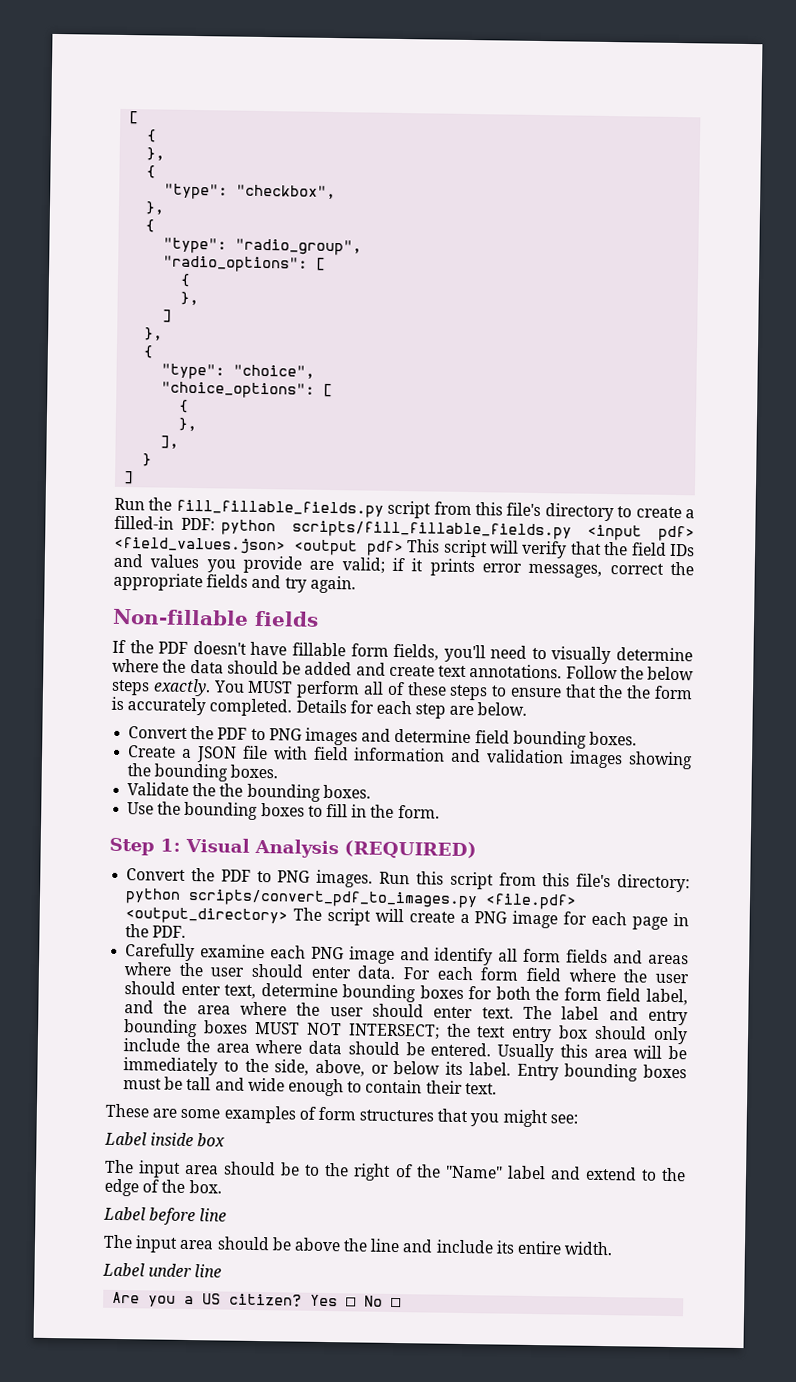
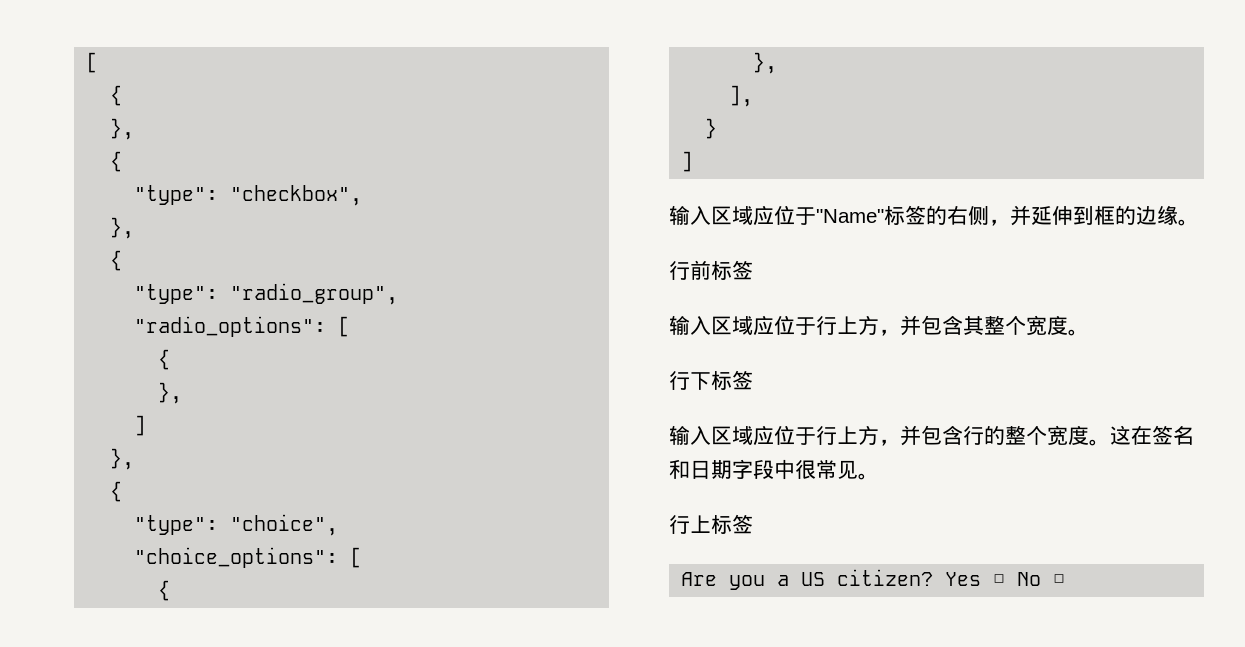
- Run the fill_fillable_fields.py script from this file's directory to create a filled-in PDF: python scripts/fill_fillable_fields.py <input pdf> <field_values.json> <output pdf> This script will verify that the field IDs and values you provide are valid; if it prints error messages, correct the appropriate fields and try again.
- Non-fillable fields
- If the PDF doesn't have fillable form fields, you'll need to visually determine where the data should be added and create text annotations. Follow the below steps exactly. You MUST perform all of these steps to ensure that the the form is accurately completed. Details for each step are below.
- Convert the PDF to PNG images and determine field bounding boxes.
- Create a JSON file with field information and validation images showing the bounding boxes.
- Validate the the bounding boxes.
- Use the bounding boxes to fill in the form.
- Step 1: Visual Analysis (REQUIRED)
- Convert the PDF to PNG images. Run this script from this file's directory: python scripts/convert_pdf_to_images.py <file.pdf> <output_directory> The script will create a PNG image for each page in the PDF.
- Carefully examine each PNG image and identify all form fields and areas where the user should enter data. For each form field where the user should enter text, determine bounding boxes for both the form field label, and the area where the user should enter text. The label and entry bounding boxes MUST NOT INTERSECT; the text entry box should only include the area where data should be entered. Usually this area will be immediately to the side, above, or below its label. Entry bounding boxes must be tall and wide enough to contain their text.
- These are some examples of form structures that you might see:
- Label inside box
- The input area should be to the right of the "Name" label and extend to the edge of the box.
- Label before line
- The input area should be above the line and include its entire width.
- Label under line
+ 输入区域应位于"Name"标签的右侧，并延伸到框的边缘。
+ 行前标签
+ 输入区域应位于行上方，并包含其整个宽度。
+ 行下标签
+ 输入区域应位于行上方，并包含行的整个宽度。这在签名和日期字段中很常见。
+ 行上标签

